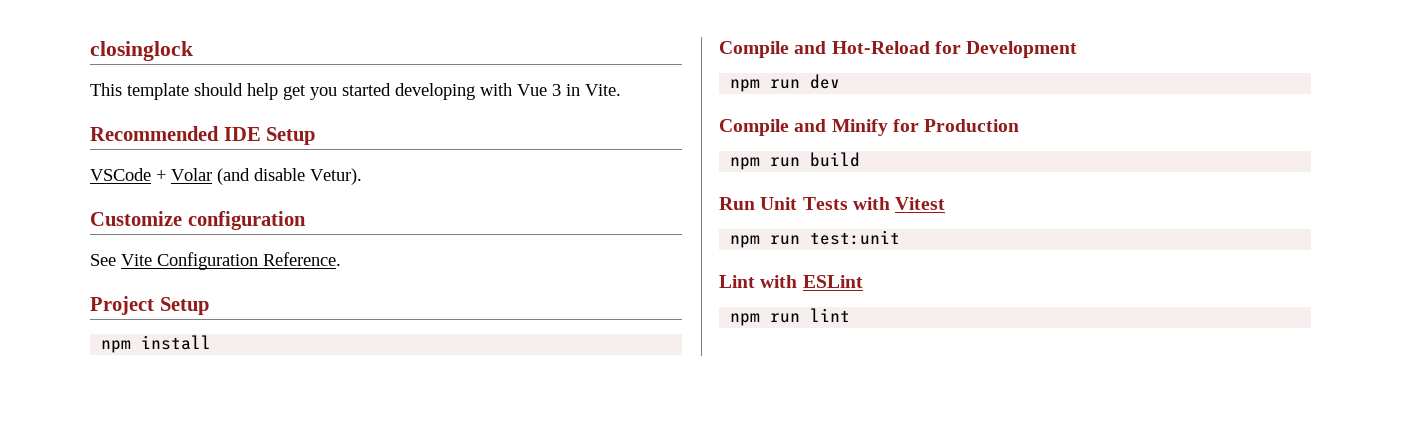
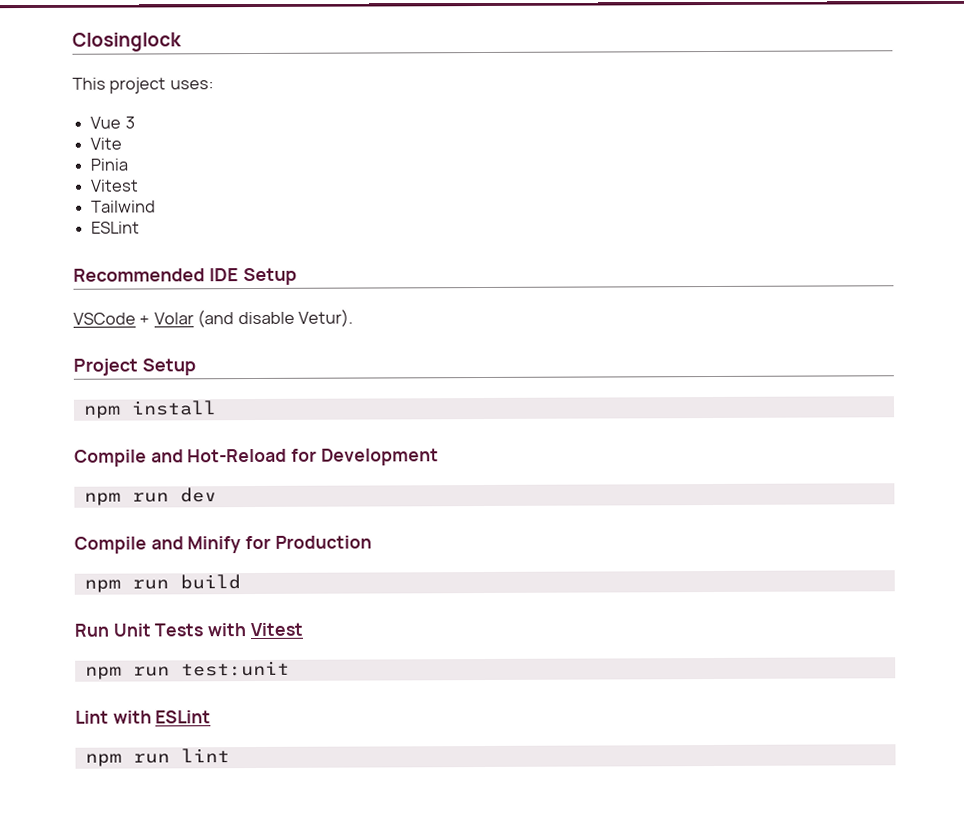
- closinglock
+ Closinglock
- This template should help get you started developing with Vue 3 in Vite.
+ This project uses:
+ Vue 3
+ Vite
+ Pinia
+ Vitest
+ Tailwind
+ ESLint
- Customize configuration
- See Vite Configuration Reference.

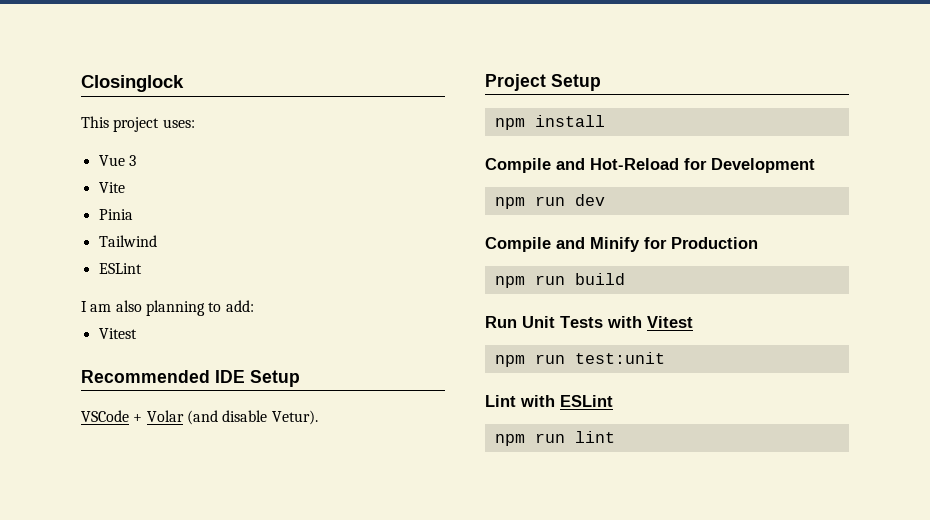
  Pinia
- Vitest
+ I am also planning to add:
+ Vitest

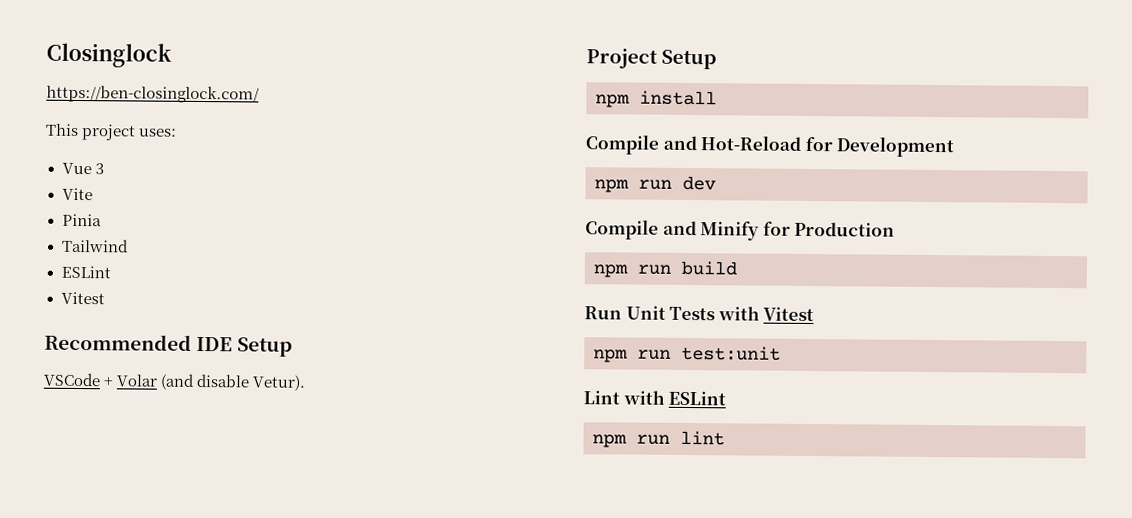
+ https://ben-closinglock.com/
- I am also planning to add:

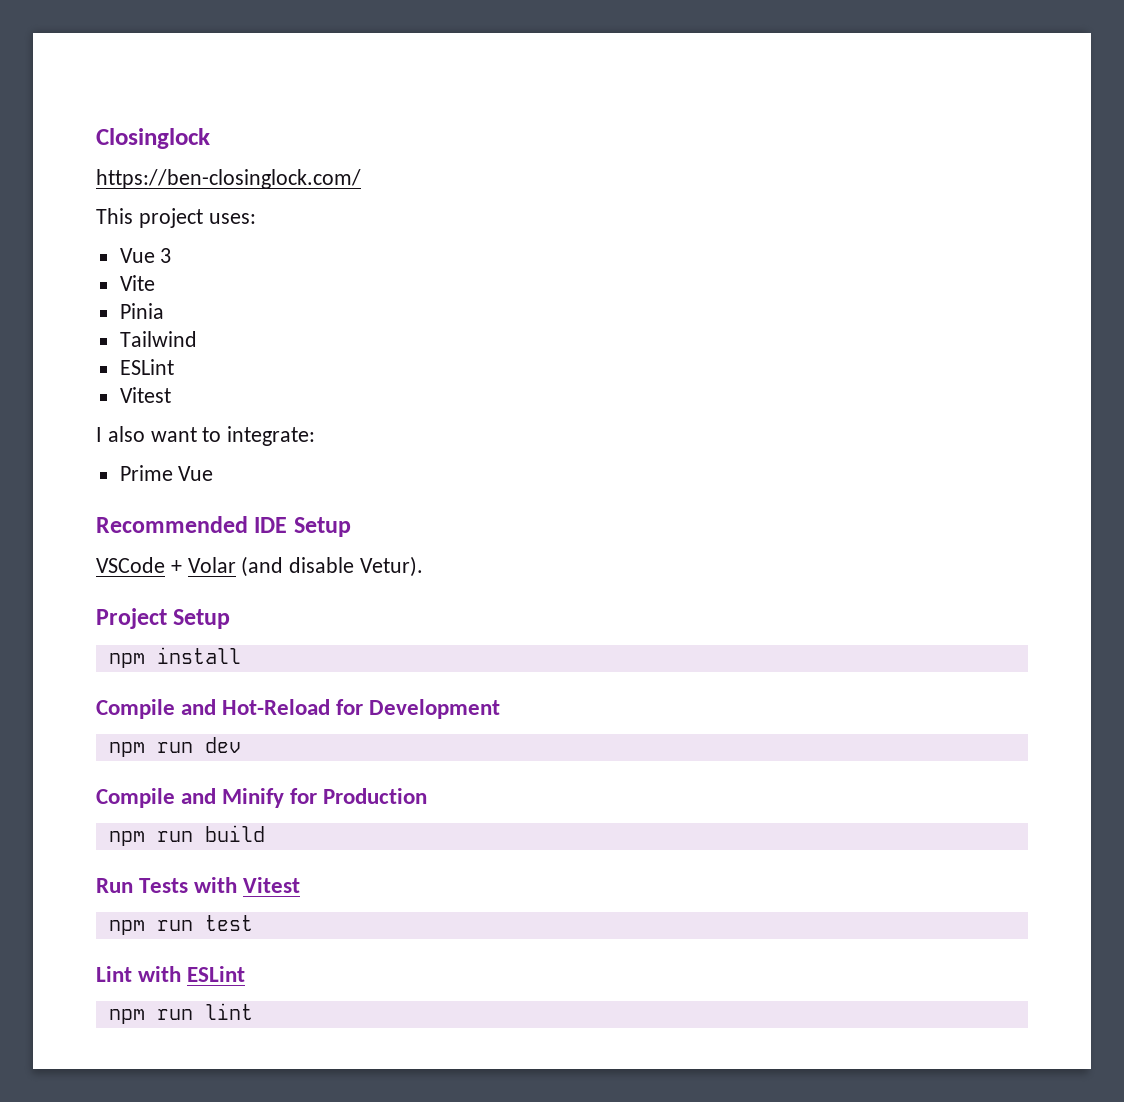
+ I also want to integrate:
+ Prime Vue
- Run Unit Tests with Vitest
+ Run Tests with Vitest
- npm run test:unit
+ npm run test

